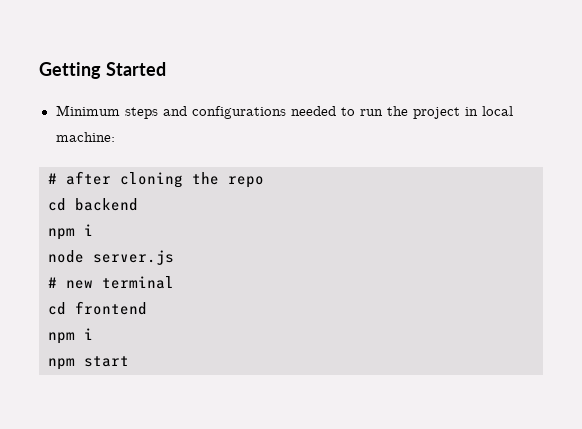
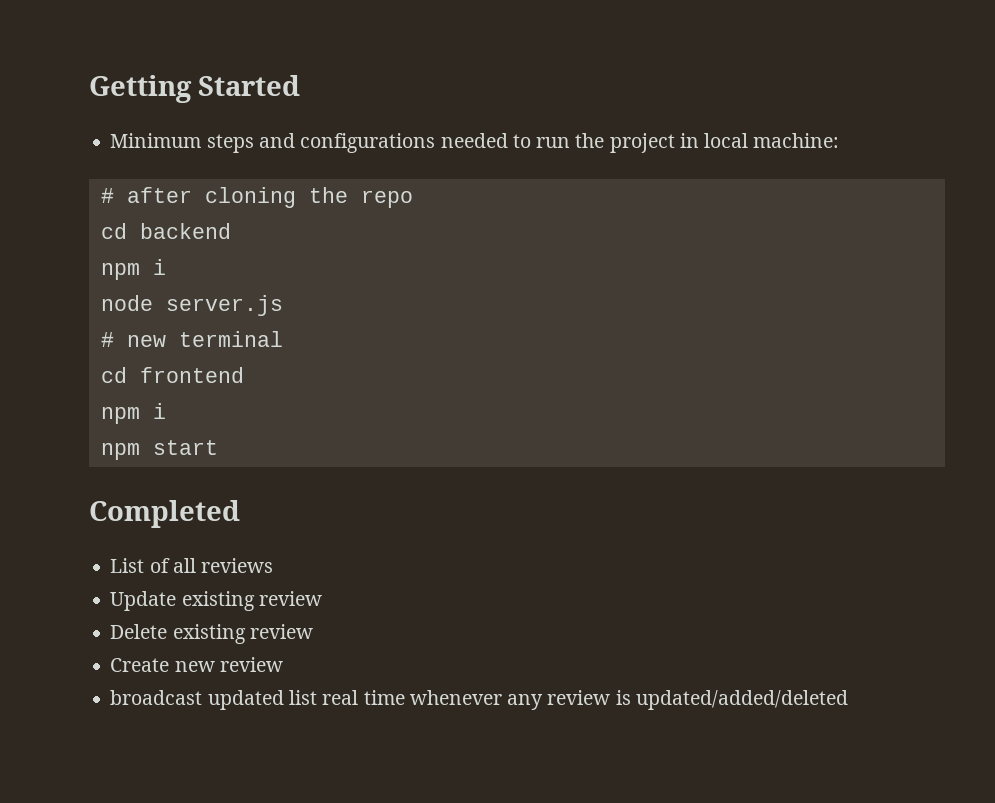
+ Completed
+ List of all reviews
+ Update existing review
+ Delete existing review
+ Create new review
+ broadcast updated list real time whenever any review is updated/added/deleted

